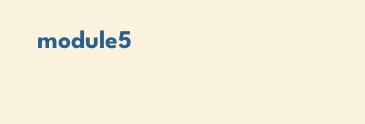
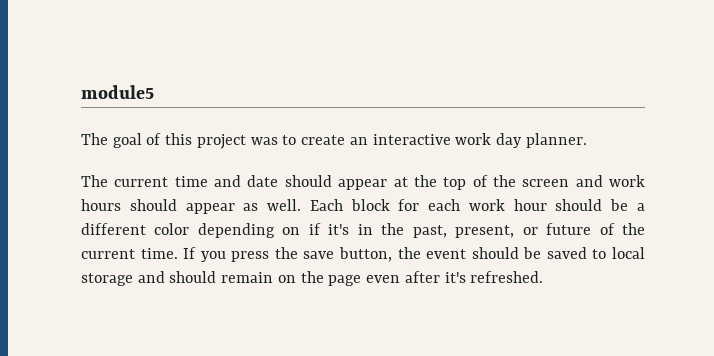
+ The goal of this project was to create an interactive work day planner.
+ The current time and date should appear at the top of the screen and work hours should appear as well. Each block for each work hour should be a different color depending on if it's in the past, present, or future of the current time. If you press the save button, the event should be saved to local storage and should remain on the page even after it's refreshed.

